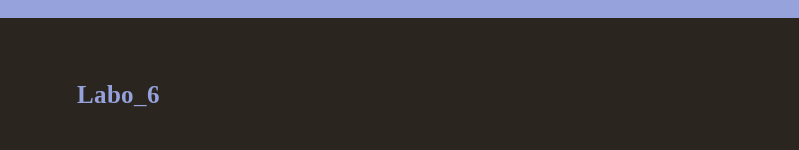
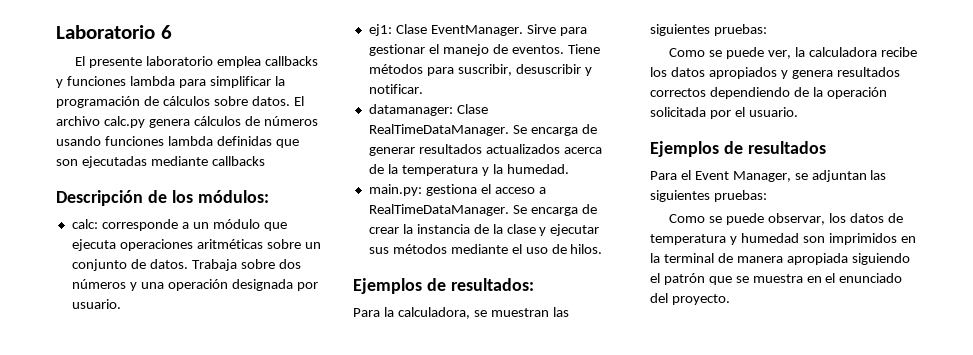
- Labo_6
+ Laboratorio 6
+ El presente laboratorio emplea callbacks y funciones lambda para simplificar la programación de cálculos sobre datos. El archivo calc.py genera cálculos de números usando funciones lambda definidas que son ejecutadas mediante callbacks
+ Descripción de los módulos:
+ calc: corresponde a un módulo que ejecuta operaciones aritméticas sobre un conjunto de datos. Trabaja sobre dos números y una operación designada por usuario.
+ ej1: Clase EventManager. Sirve para gestionar el manejo de eventos. Tiene métodos para suscribir, desuscribir y notificar.
+ datamanager: Clase RealTimeDataManager. Se encarga de generar resultados actualizados acerca de la temperatura y la humedad.
+ main.py: gestiona el acceso a RealTimeDataManager. Se encarga de crear la instancia de la clase y ejecutar sus métodos mediante el uso de hilos.
+ Ejemplos de resultados:
+ Para la calculadora, se muestran las siguientes pruebas:
+ Como se puede ver, la calculadora recibe los datos apropiados y genera resultados correctos dependiendo de la operación solicitada por el usuario.
+ Ejemplos de resultados
+ Para el Event Manager, se adjuntan las siguientes pruebas:
+ Como se puede observar, los datos de temperatura y humedad son imprimidos en la terminal de manera apropiada siguiendo el patrón que se muestra en el enunciado del proyecto.

